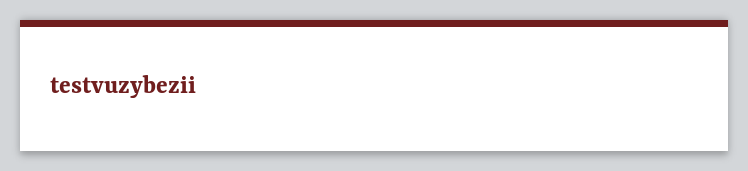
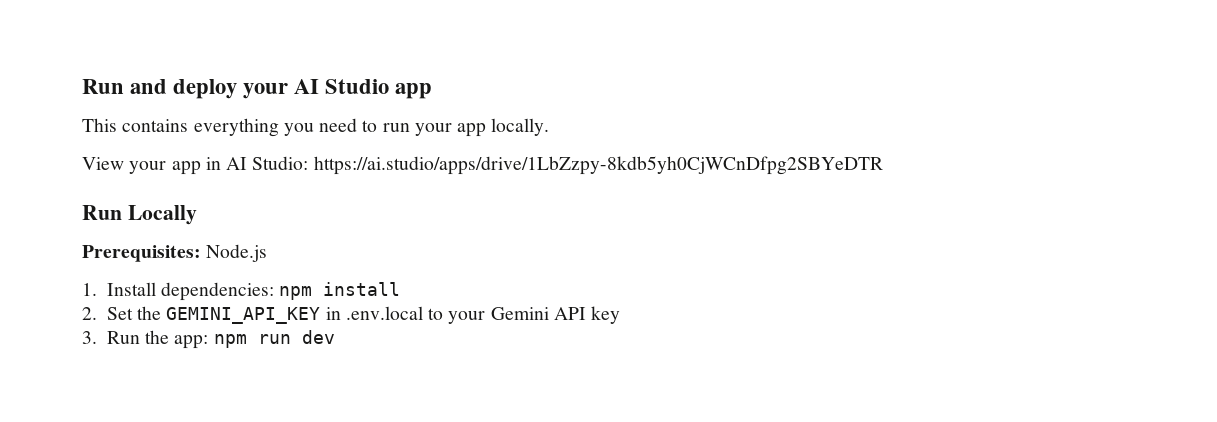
- testvuzybezii
+ Run and deploy your AI Studio app
+ This contains everything you need to run your app locally.
+ View your app in AI Studio: https://ai.studio/apps/drive/1LbZzpy-8kdb5yh0CjWCnDfpg2SBYeDTR
+ Run Locally
+ Prerequisites: Node.js
+ 1. Install dependencies: npm install
+ 2. Set the GEMINI_API_KEY in .env.local to your Gemini API key
+ 3. Run the app: npm run dev

